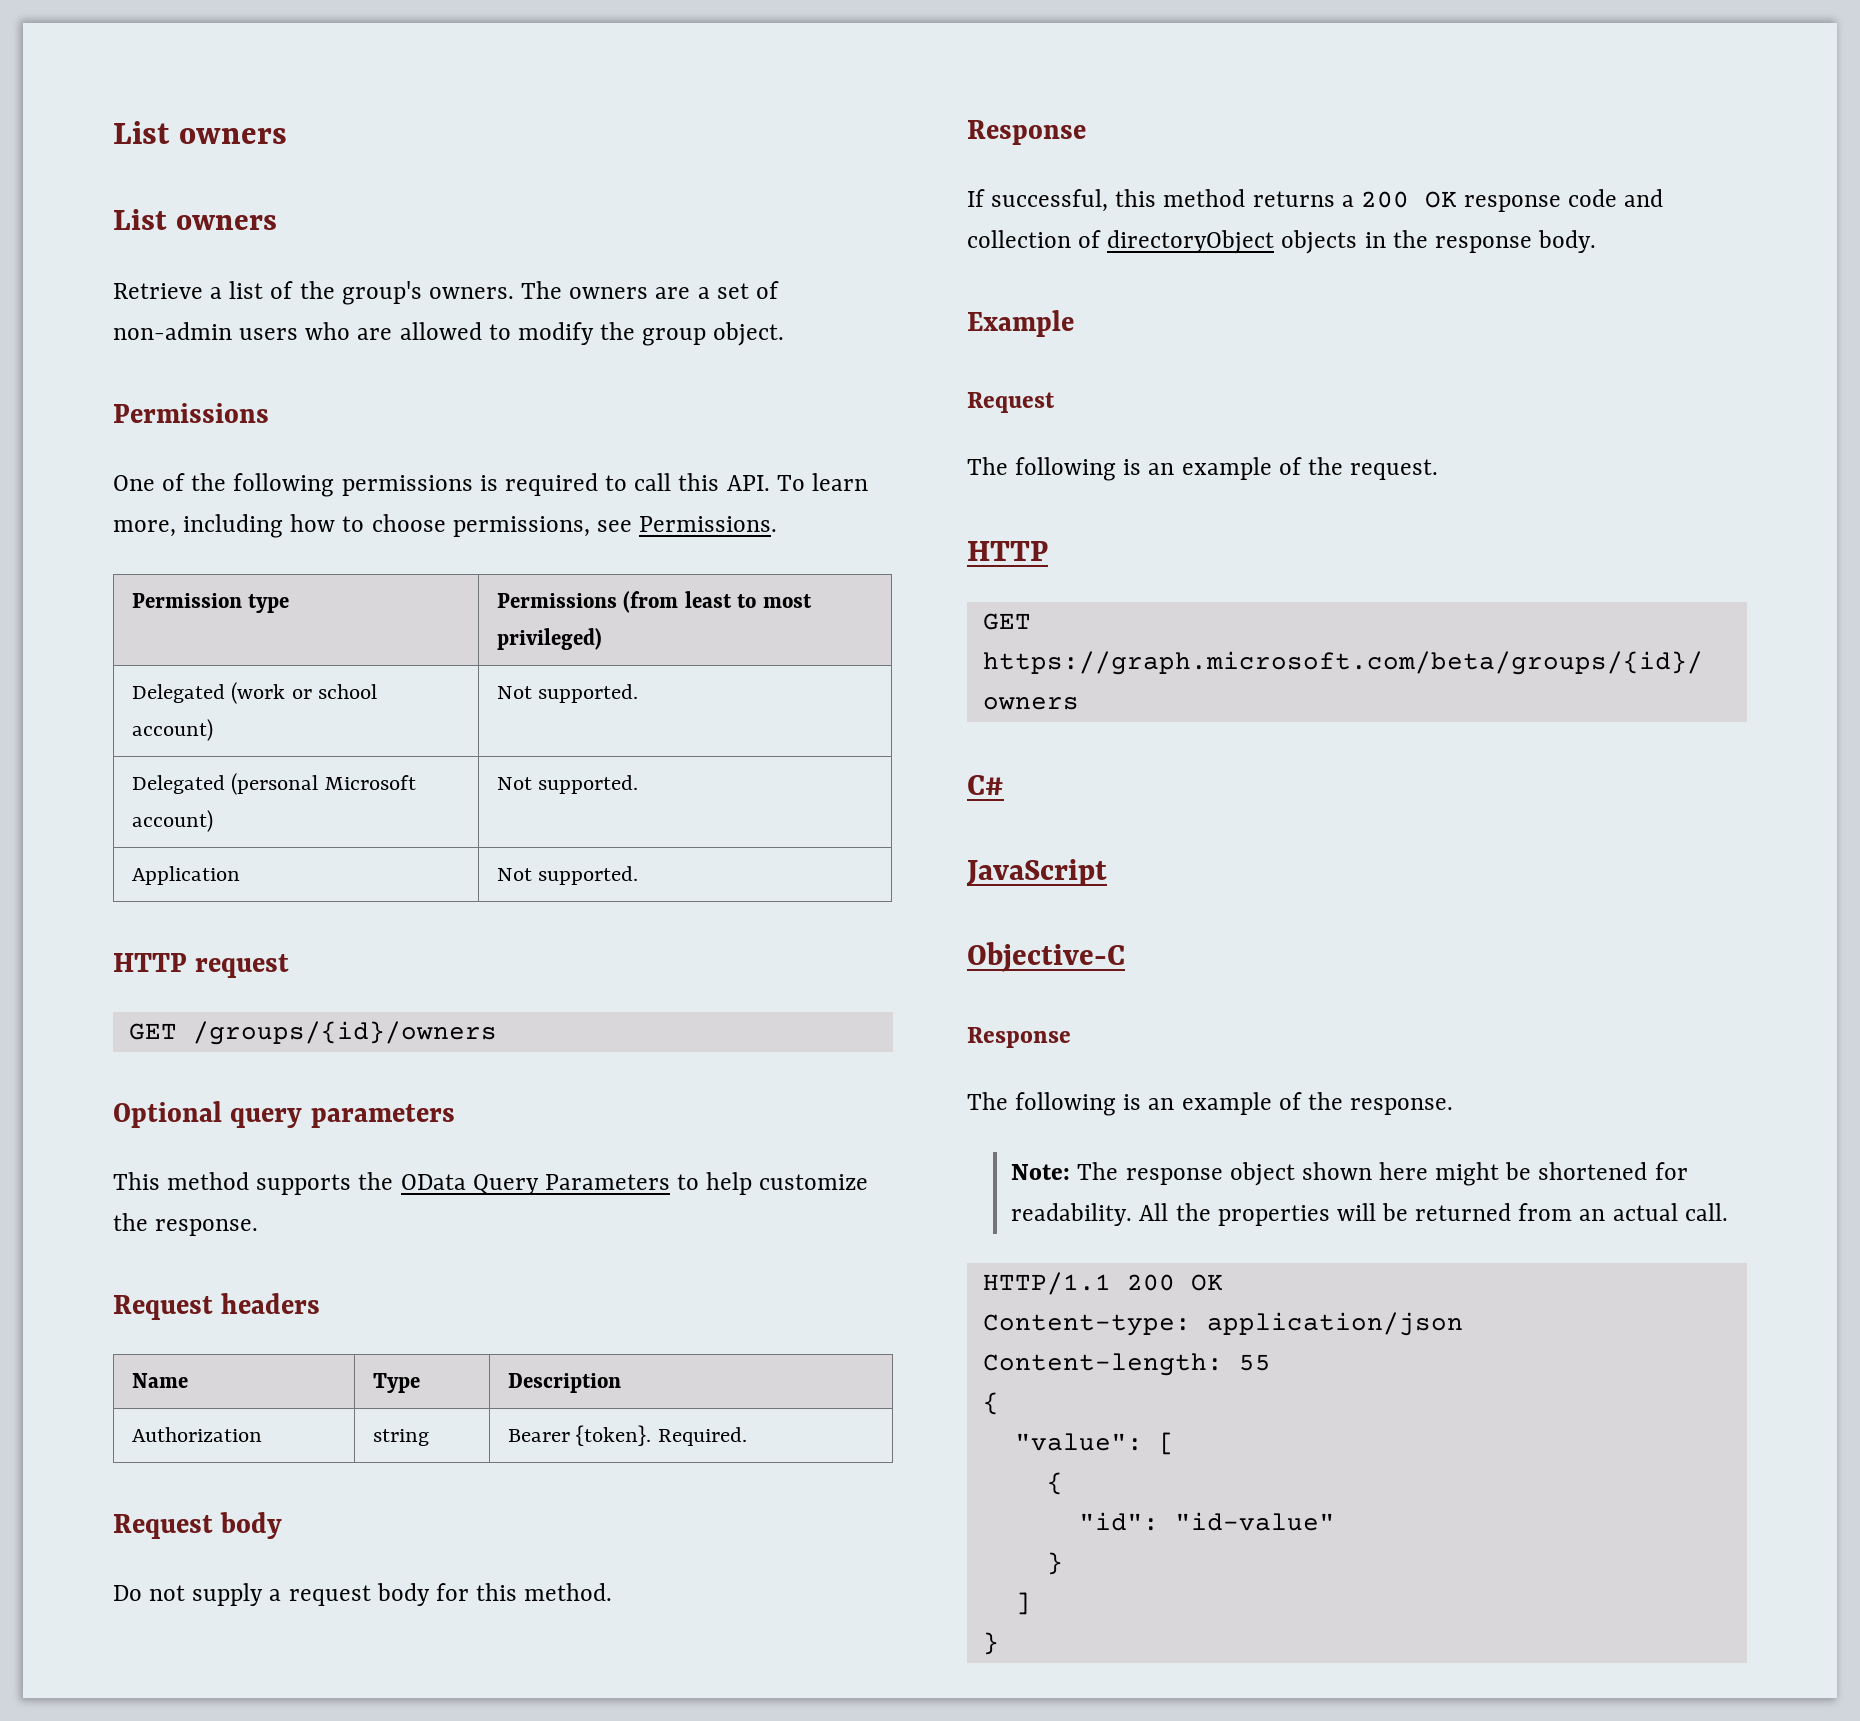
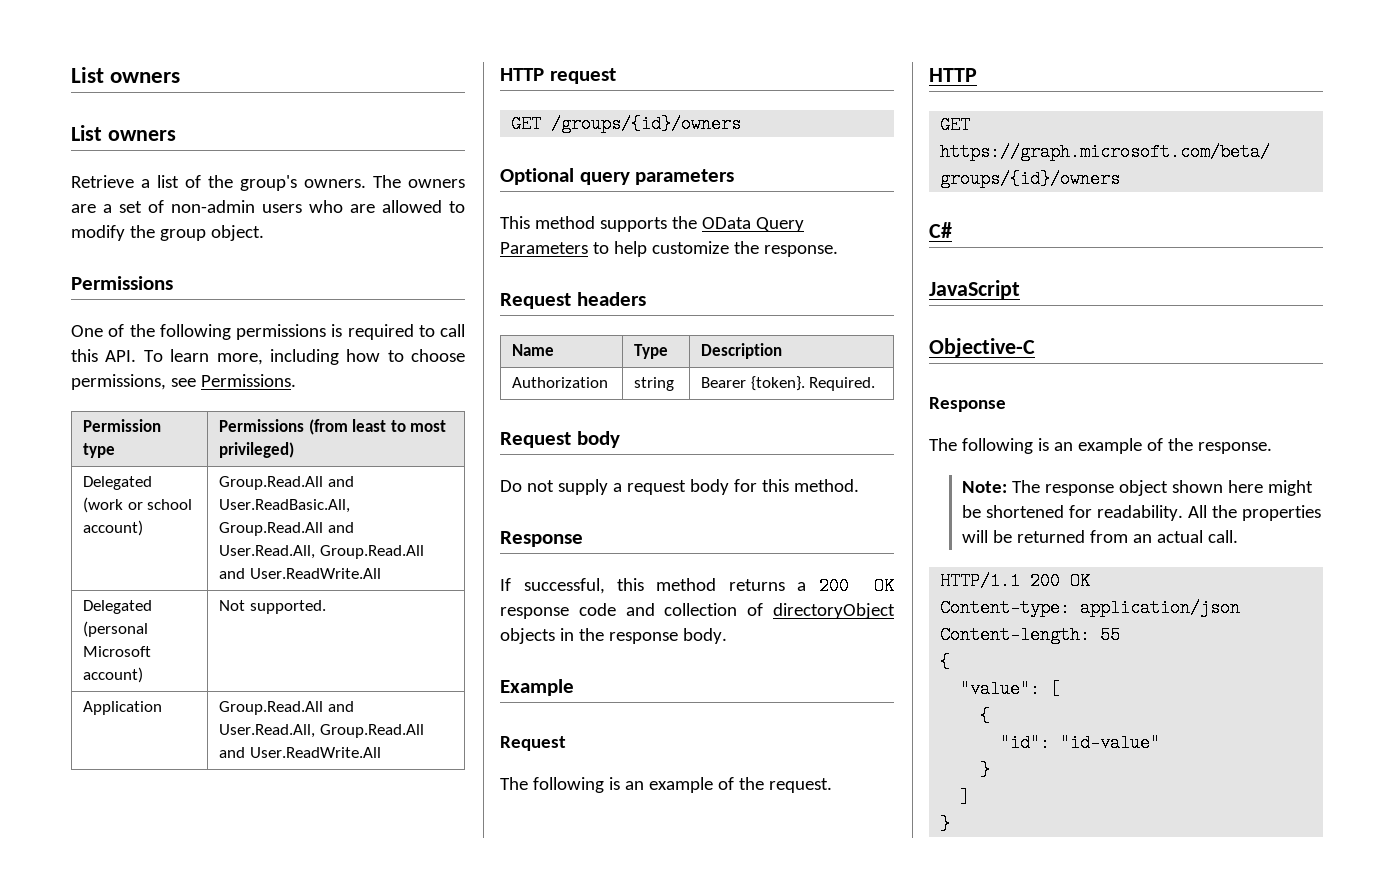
- Delegated (work or school account) | Not supported.
+ Delegated (work or school account) | Group.Read.All and User.ReadBasic.All, Group.Read.All and User.Read.All, Group.Read.All and User.ReadWrite.All
- Application | Not supported.
+ Application | Group.Read.All and User.Read.All, Group.Read.All and User.ReadWrite.All

